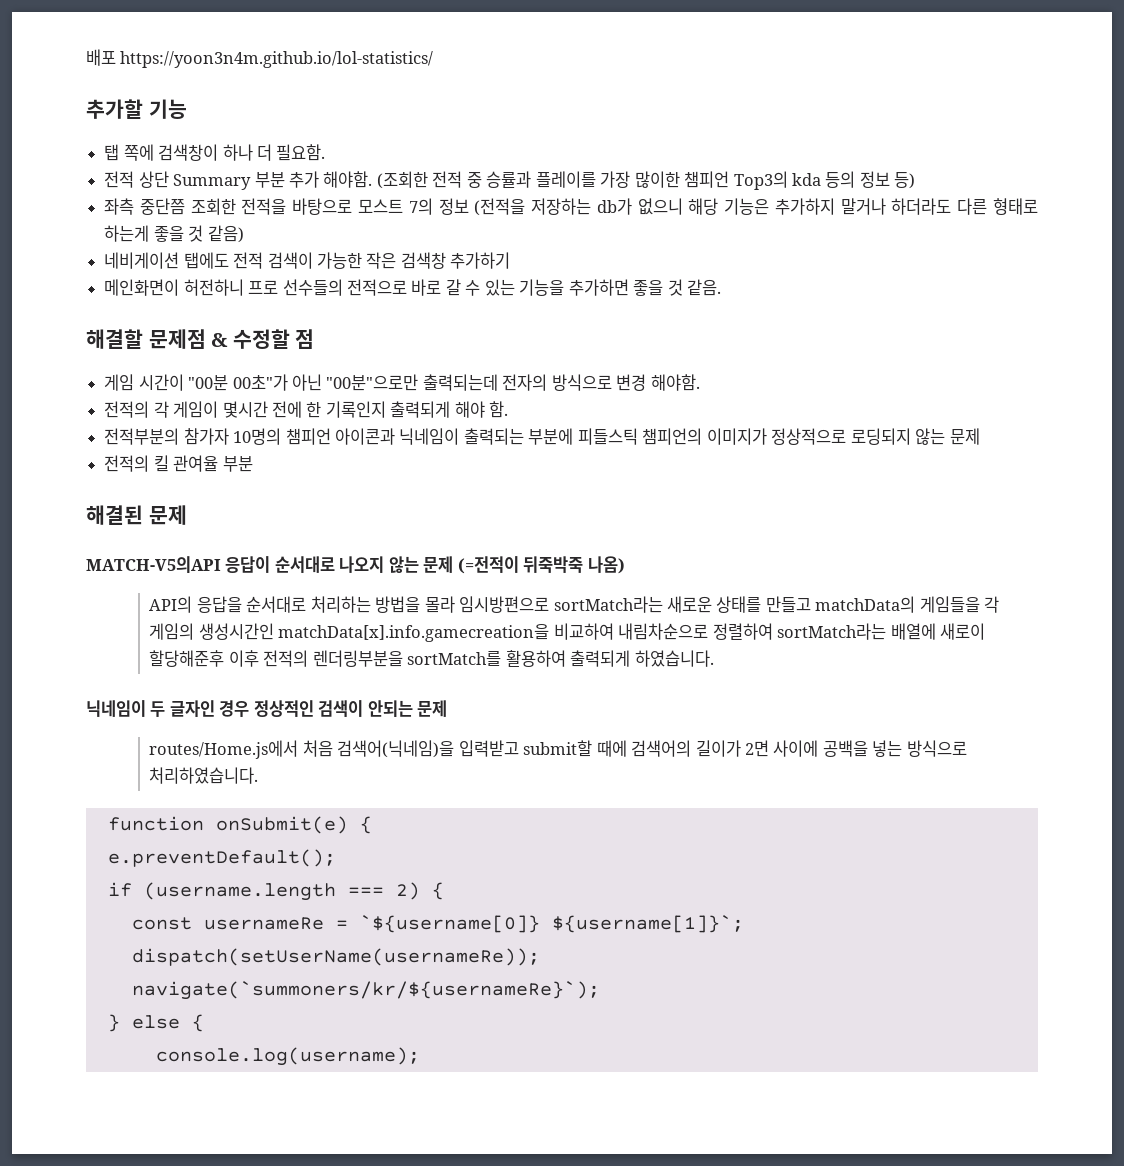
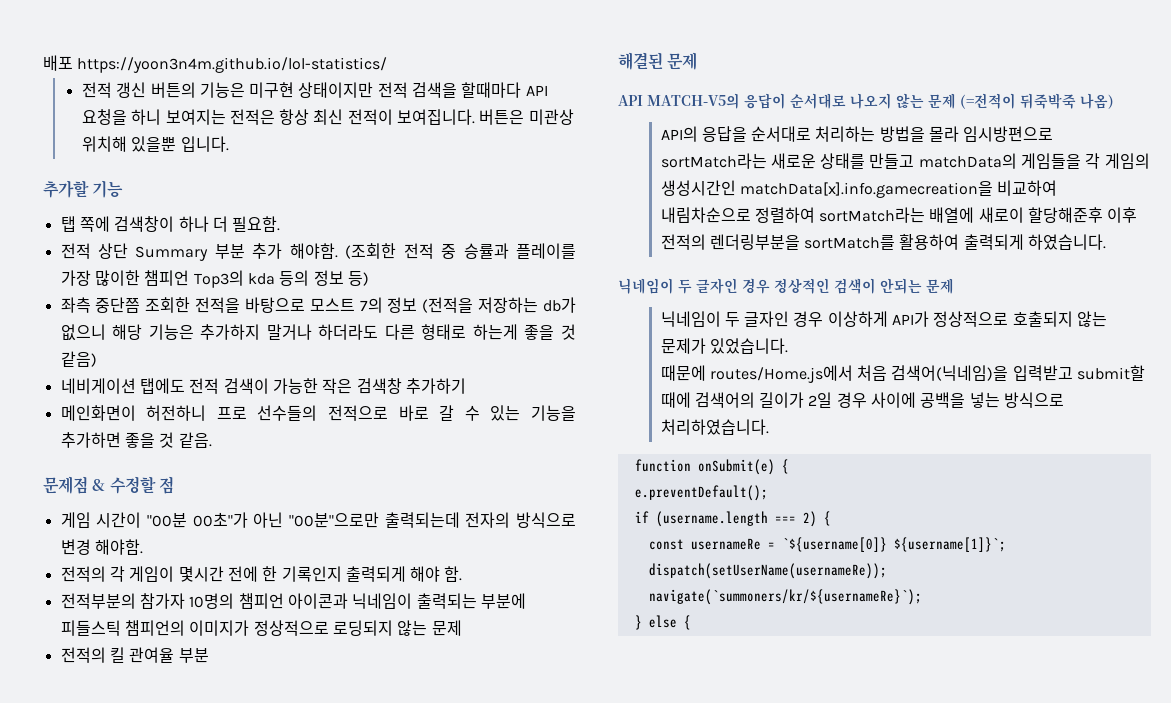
+ 전적 갱신 버튼의 기능은 미구현 상태이지만 전적 검색을 할때마다 API 요청을 하니 보여지는 전적은 항상 최신 전적이 보여집니다. 버튼은 미관상 위치해 있을뿐 입니다.
- 해결할 문제점 & 수정할 점
+ 문제점 & 수정할 점
- MATCH-V5의API 응답이 순서대로 나오지 않는 문제 (=전적이 뒤죽박죽 나옴)
+ API MATCH-V5의 응답이 순서대로 나오지 않는 문제 (=전적이 뒤죽박죽 나옴)
- routes/Home.js에서 처음 검색어(닉네임)을 입력받고 submit할 때에 검색어의 길이가 2면 사이에 공백을 넣는 방식으로 처리하였습니다.
+ 닉네임이 두 글자인 경우 이상하게 API가 정상적으로 호출되지 않는 문제가 있었습니다.
+ 때문에 routes/Home.js에서 처음 검색어(닉네임)을 입력받고 submit할 때에 검색어의 길이가 2일 경우 사이에 공백을 넣는 방식으로 처리하였습니다.
- console.log(username);

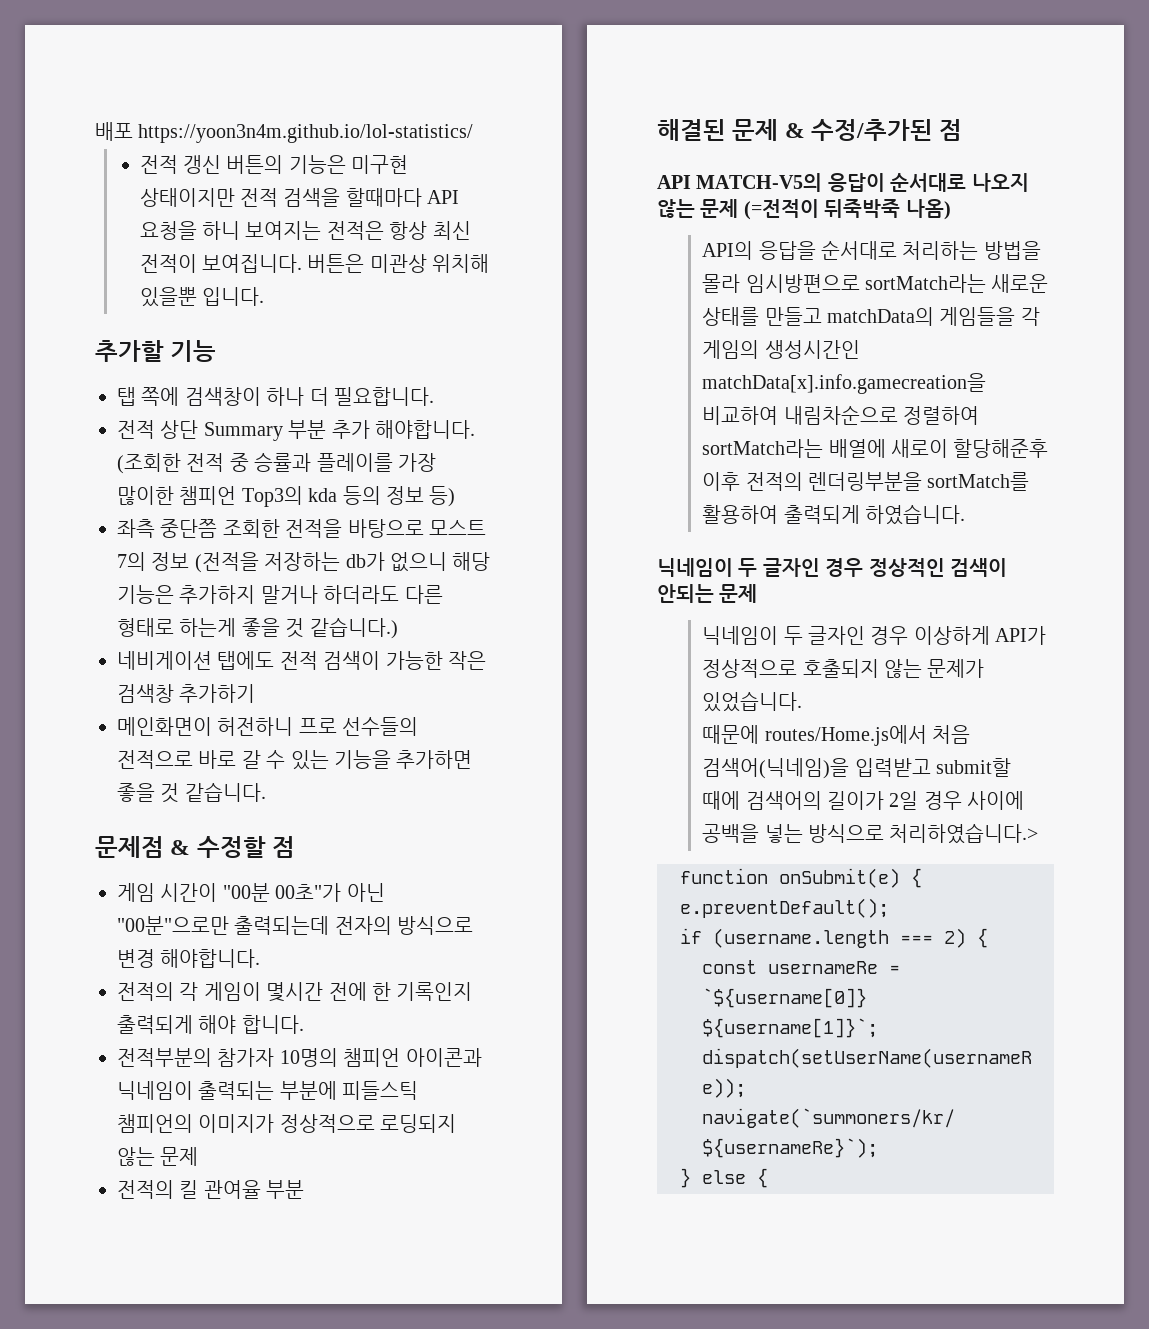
- 탭 쪽에 검색창이 하나 더 필요함.
+ 탭 쪽에 검색창이 하나 더 필요합니다.
- 전적 상단 Summary 부분 추가 해야함.
+ 전적 상단 Summary 부분 추가 해야합니다.
- 좌측 중단쯤 조회한 전적을 바탕으로 모스트 7의 정보 (전적을 저장하는 db가 없으니 해당 기능은 추가하지 말거나 하더라도 다른 형태로 하는게 좋을 것 같음)
+ 좌측 중단쯤 조회한 전적을 바탕으로 모스트 7의 정보 (전적을 저장하는 db가 없으니 해당 기능은 추가하지 말거나 하더라도 다른 형태로 하는게 좋을 것 같습니다.)
- 메인화면이 허전하니 프로 선수들의 전적으로 바로 갈 수 있는 기능을 추가하면 좋을 것 같음.
+ 메인화면이 허전하니 프로 선수들의 전적으로 바로 갈 수 있는 기능을 추가하면 좋을 것 같습니다.
- 게임 시간이 "00분 00초"가 아닌 "00분"으로만 출력되는데 전자의 방식으로 변경 해야함.
+ 게임 시간이 "00분 00초"가 아닌 "00분"으로만 출력되는데 전자의 방식으로 변경 해야합니다.
- 전적의 각 게임이 몇시간 전에 한 기록인지 출력되게 해야 함.
+ 전적의 각 게임이 몇시간 전에 한 기록인지 출력되게 해야 합니다.
- 해결된 문제
+ 해결된 문제 & 수정/추가된 점
- 때문에 routes/Home.js에서 처음 검색어(닉네임)을 입력받고 submit할 때에 검색어의 길이가 2일 경우 사이에 공백을 넣는 방식으로 처리하였습니다.
+ 때문에 routes/Home.js에서 처음 검색어(닉네임)을 입력받고 submit할 때에 검색어의 길이가 2일 경우 사이에 공백을 넣는 방식으로 처리하였습니다.>

